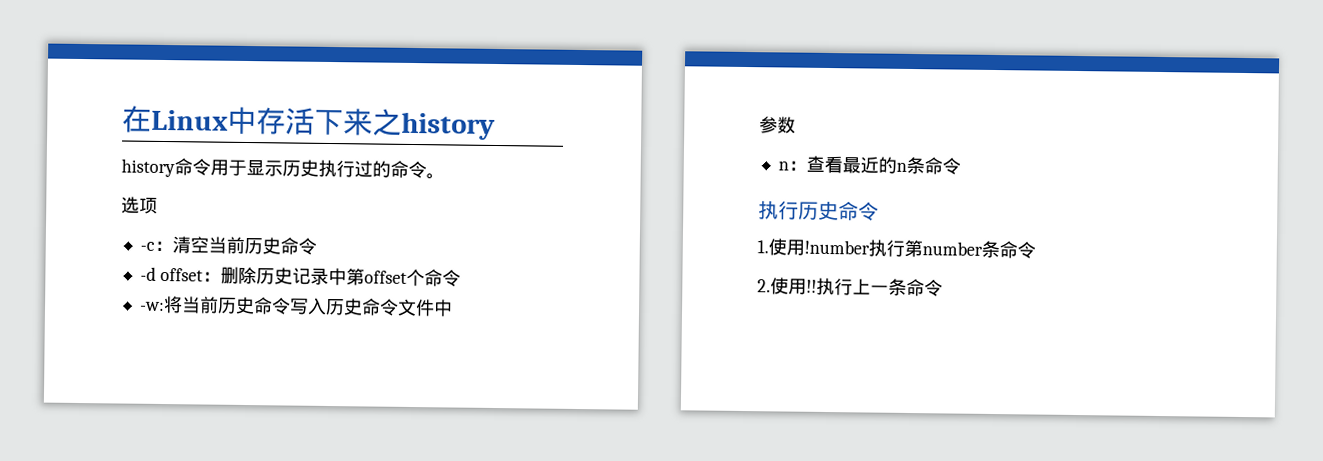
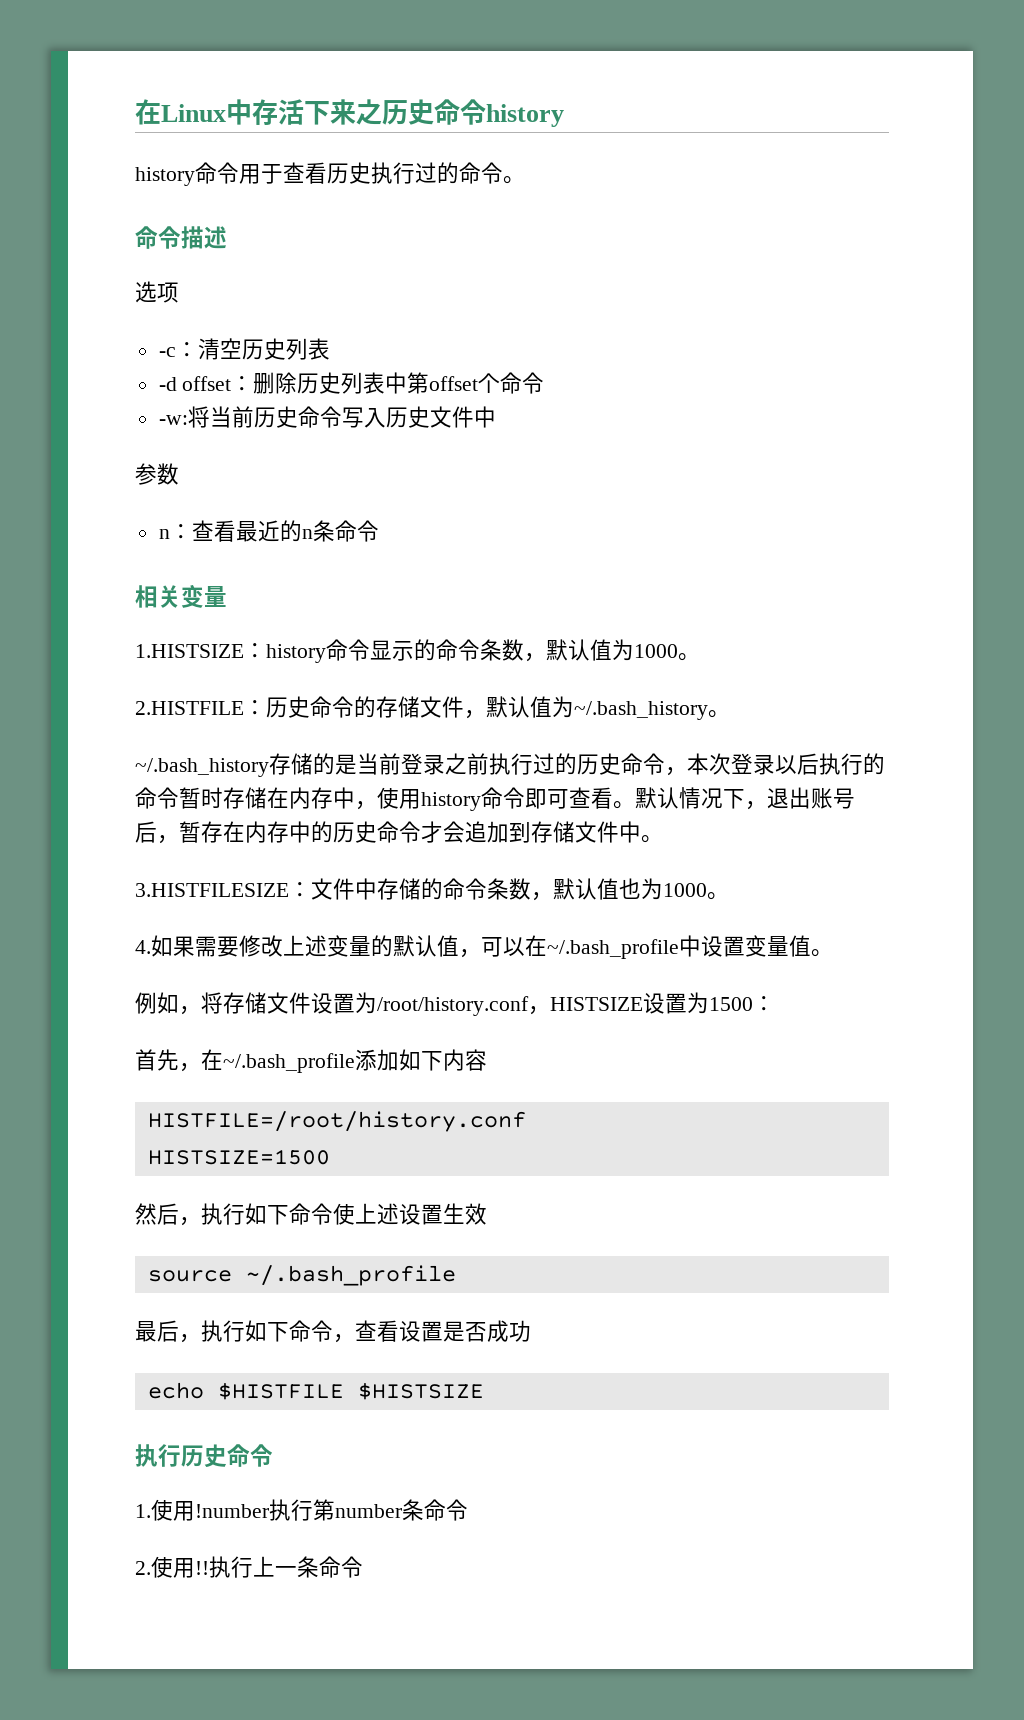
- 在Linux中存活下来之history
+ 在Linux中存活下来之历史命令history
- history命令用于显示历史执行过的命令。
+ history命令用于查看历史执行过的命令。
+ 命令描述
- -c：清空当前历史命令
+ -c：清空历史列表
- -d offset：删除历史记录中第offset个命令
+ -d offset：删除历史列表中第offset个命令
- -w:将当前历史命令写入历史命令文件中
+ -w:将当前历史命令写入历史文件中
+ 相关变量
+ 1.HISTSIZE：history命令显示的命令条数，默认值为1000。
+ 2.HISTFILE：历史命令的存储文件，默认值为~/.bash_history。
+ ~/.bash_history存储的是当前登录之前执行过的历史命令，本次登录以后执行的命令暂时存储在内存中，使用history命令即可查看。默认情况下，退出账号后，暂存在内存中的历史命令才会追加到存储文件中。
+ 3.HISTFILESIZE：文件中存储的命令条数，默认值也为1000。
+ 4.如果需要修改上述变量的默认值，可以在~/.bash_profile中设置变量值。
+ 例如，将存储文件设置为/root/history.conf，HISTSIZE设置为1500：
+ 首先，在~/.bash_profile添加如下内容
+ HISTFILE=/root/history.conf
+ HISTSIZE=1500
+ 然后，执行如下命令使上述设置生效
+ source ~/.bash_profile
+ 最后，执行如下命令，查看设置是否成功
+ echo $HISTFILE $HISTSIZE

